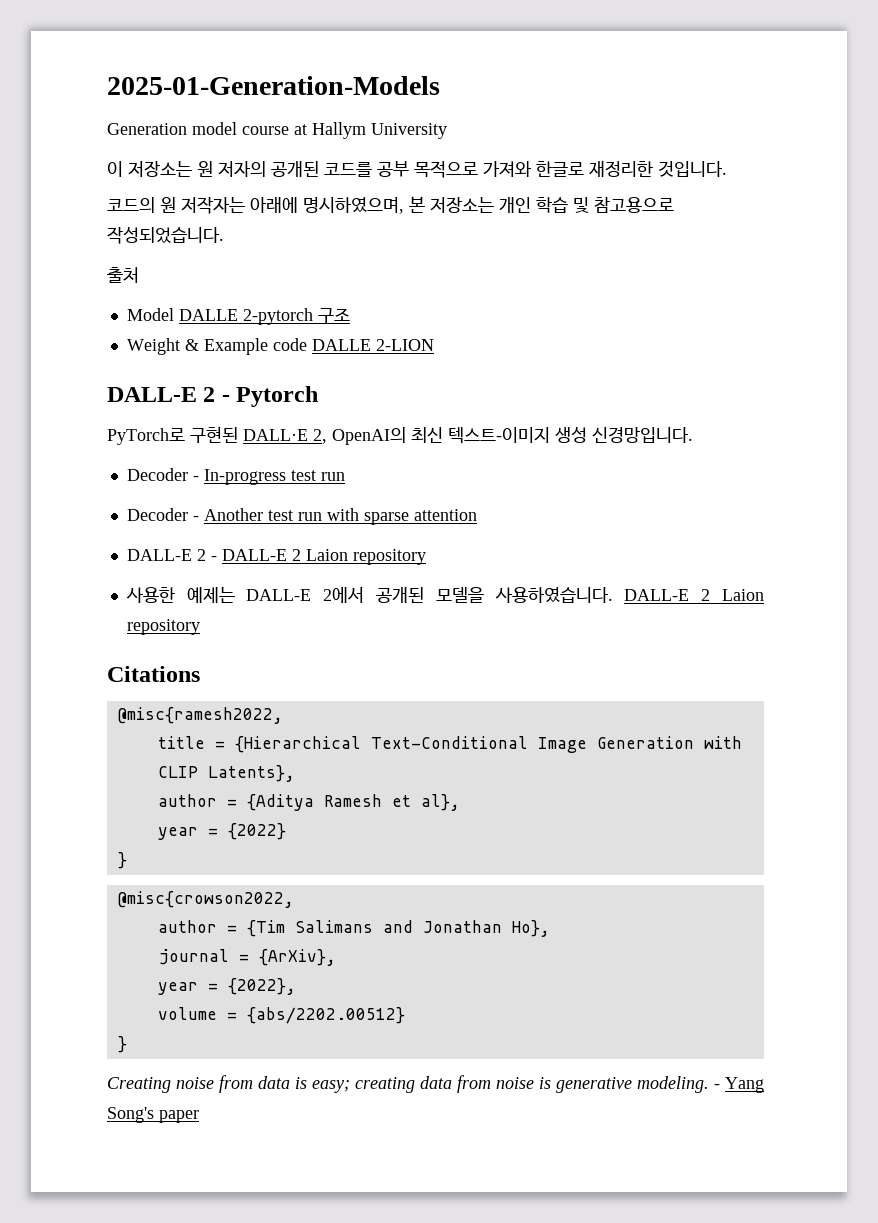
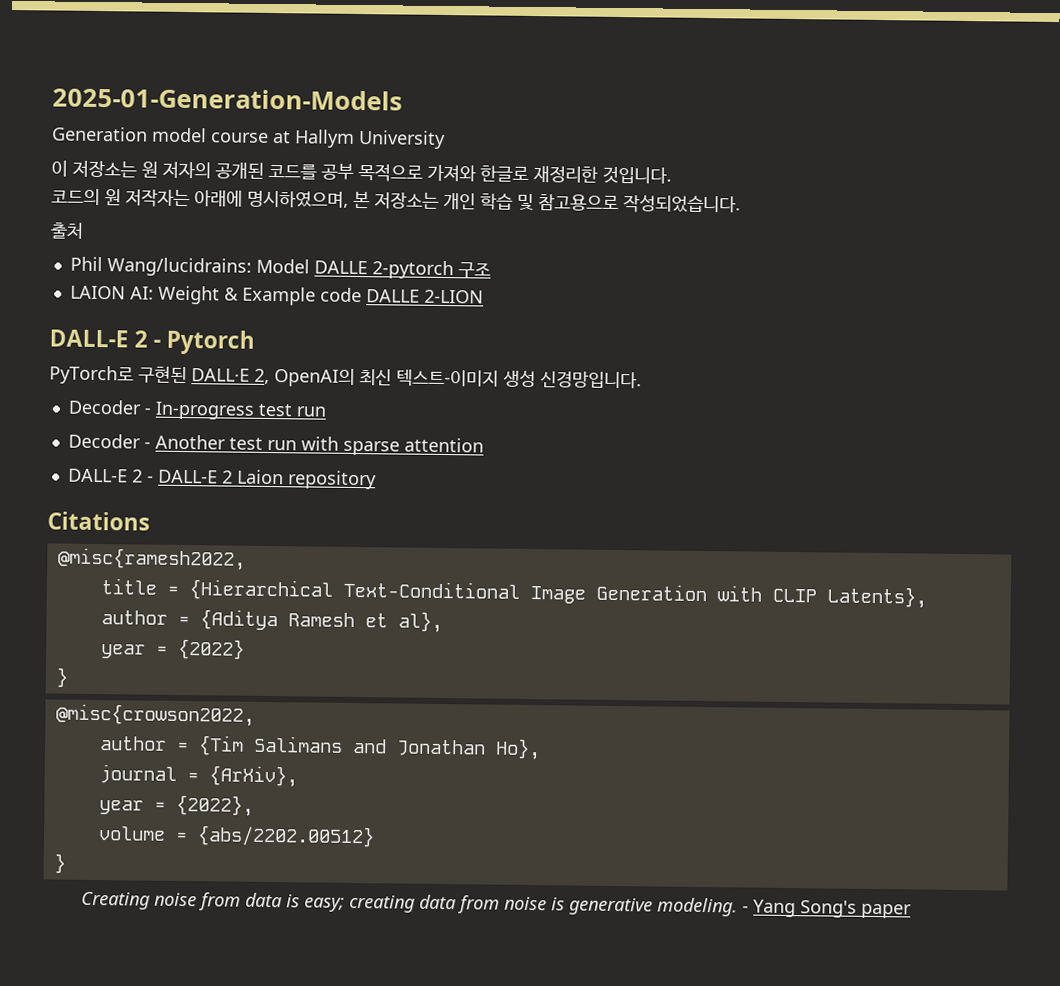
- Model DALLE 2-pytorch 구조
+ Phil Wang/lucidrains: Model DALLE 2-pytorch 구조
- Weight & Example code DALLE 2-LION
+ LAION AI: Weight & Example code DALLE 2-LION
- 사용한 예제는 DALL-E 2에서 공개된 모델을 사용하였습니다. DALL-E 2 Laion repository

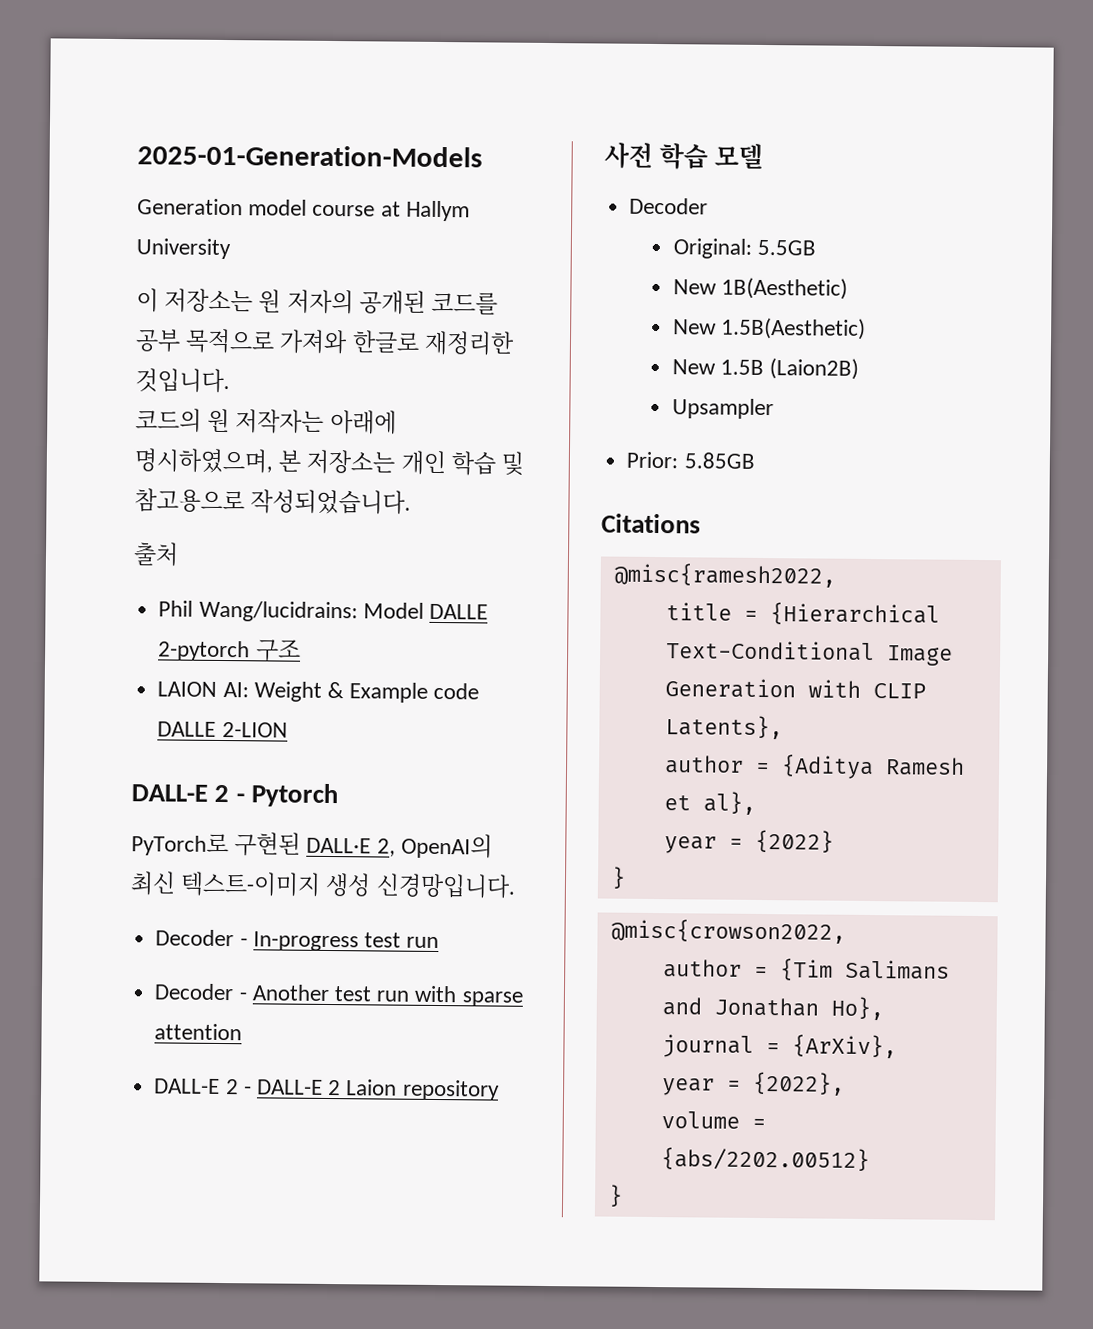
+ 사전 학습 모델
+ Decoder
+ Original: 5.5GB
+ New 1B(Aesthetic)
+ New 1.5B(Aesthetic)
+ New 1.5B (Laion2B)
+ Upsampler
+ Prior: 5.85GB
- Creating noise from data is easy; creating data from noise is generative modeling. - Yang Song's paper

